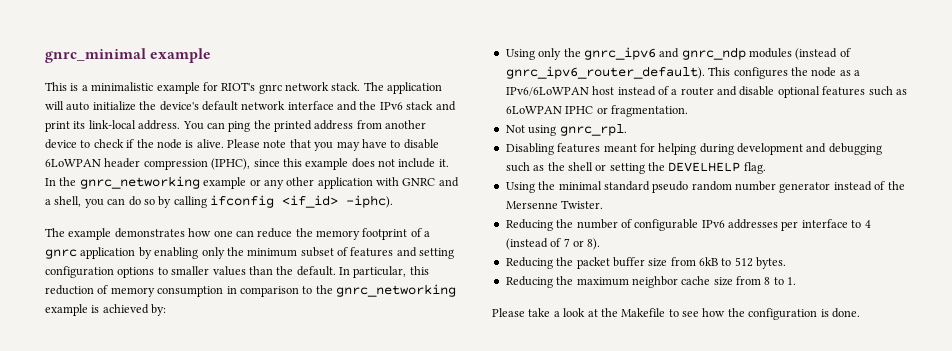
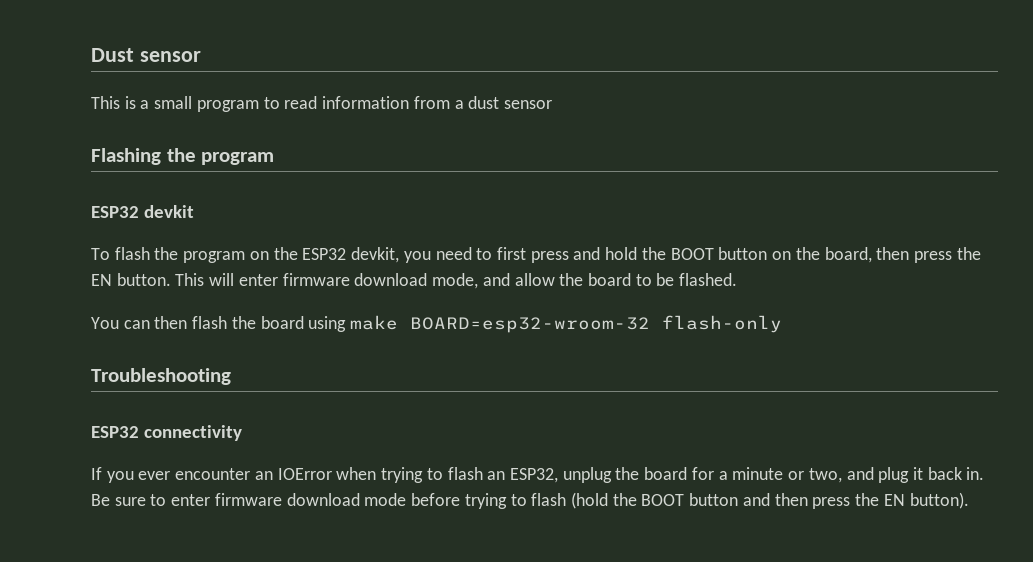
- gnrc_minimal example
+ Dust sensor
- This is a minimalistic example for RIOT's gnrc network stack. The application will auto initialize the device's default network interface and the IPv6 stack and print its link-local address. You can ping the printed address from another device to check if the node is alive. Please note that you may have to disable 6LoWPAN header compression (IPHC), since this example does not include it. In the gnrc_networking example or any other application with GNRC and a shell, you can do so by calling ifconfig <if_id> -iphc).
- The example demonstrates how one can reduce the memory footprint of a gnrc application by enabling only the minimum subset of features and setting configuration options to smaller values than the default. In particular, this reduction of memory consumption in comparison to the gnrc_networking example is achieved by:
- Using only the gnrc_ipv6 and gnrc_ndp modules (instead of gnrc_ipv6_router_default). This configures the node as a IPv6/6LoWPAN host instead of a router and disable optional features such as 6LoWPAN IPHC or fragmentation.
- Not using gnrc_rpl.
- Disabling features meant for helping during development and debugging such as the shell or setting the DEVELHELP flag.
- Using the minimal standard pseudo random number generator instead of the Mersenne Twister.
- Reducing the number of configurable IPv6 addresses per interface to 4 (instead of 7 or 8).
- Reducing the packet buffer size from 6kB to 512 bytes.
- Reducing the maximum neighbor cache size from 8 to 1.
- Please take a look at the Makefile to see how the configuration is done.
+ This is a small program to read information from a dust sensor
+ Flashing the program
+ ESP32 devkit
+ To flash the program on the ESP32 devkit, you need to first press and hold the BOOT button on the board, then press the EN button. This will enter firmware download mode, and allow the board to be flashed.
+ You can then flash the board using make BOARD=esp32-wroom-32 flash-only
+ Troubleshooting
+ ESP32 connectivity
+ If you ever encounter an IOError when trying to flash an ESP32, unplug the board for a minute or two, and plug it back in. Be sure to enter firmware download mode before trying to flash (hold the BOOT button and then press the EN button).

